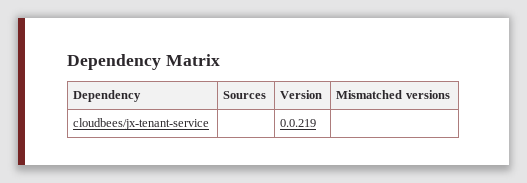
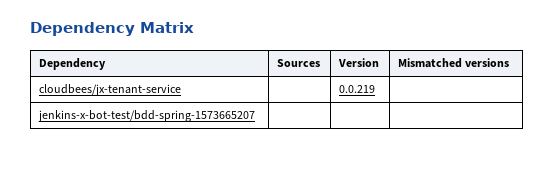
+ jenkins-x-bot-test/bdd-spring-1573665207 | | |

